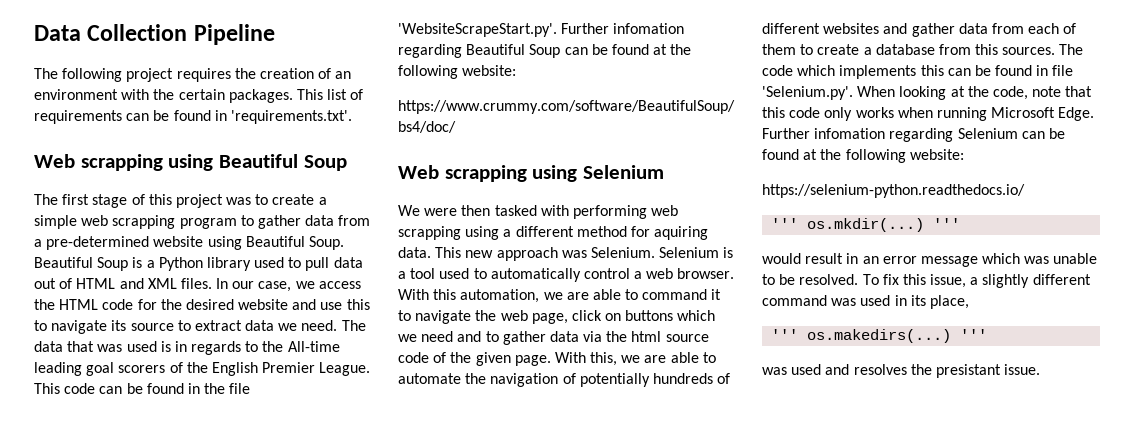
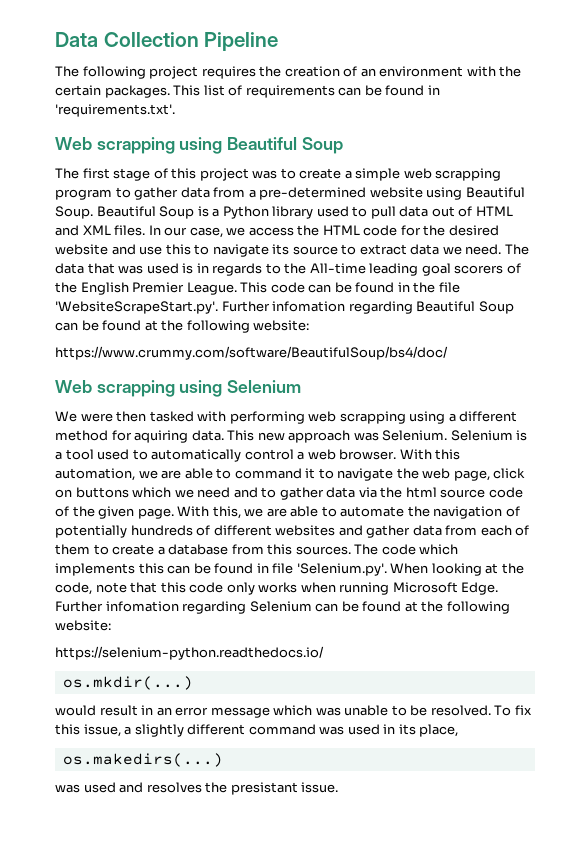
- ''' os.mkdir(...) '''
+ os.mkdir(...)
- ''' os.makedirs(...) '''
+ os.makedirs(...)

